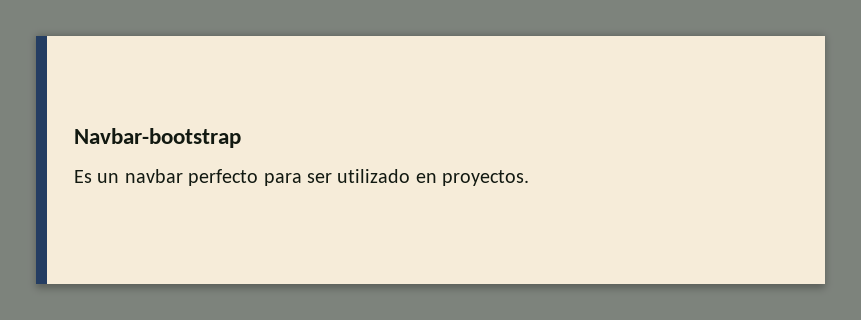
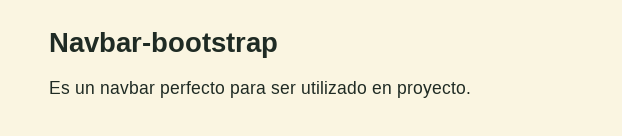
- Es un navbar perfecto para ser utilizado en proyectos.
+ Es un navbar perfecto para ser utilizado en proyecto.

